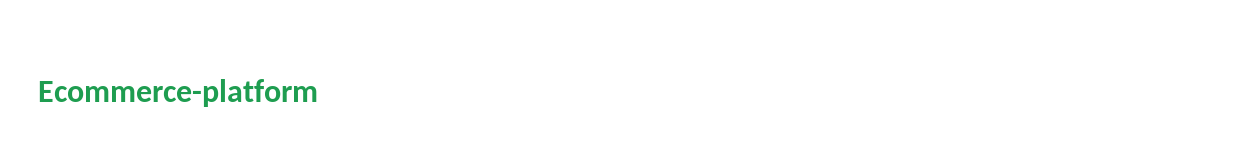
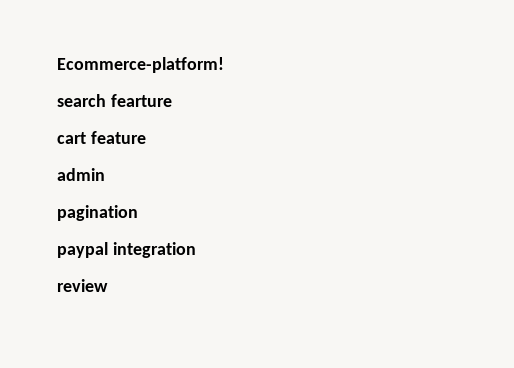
- Ecommerce-platform
+ Ecommerce-platform!
+ search fearture
+ cart feature
+ admin
+ pagination
+ paypal integration
+ review

